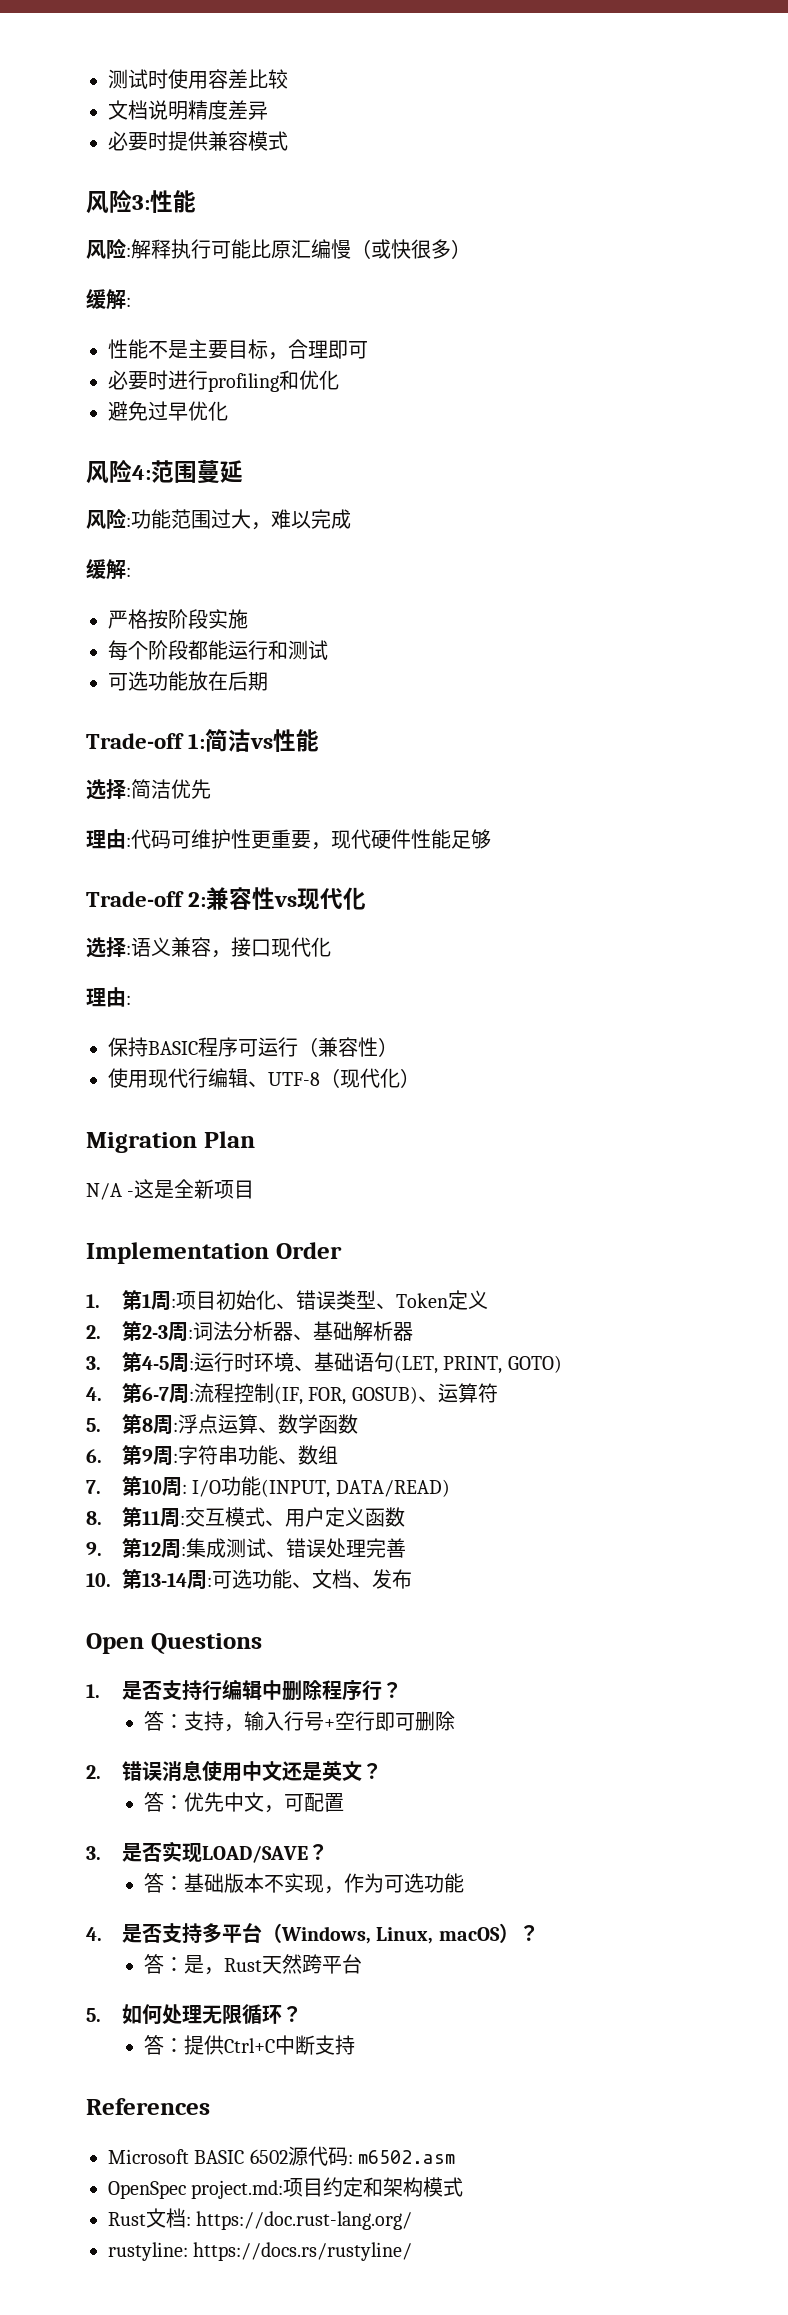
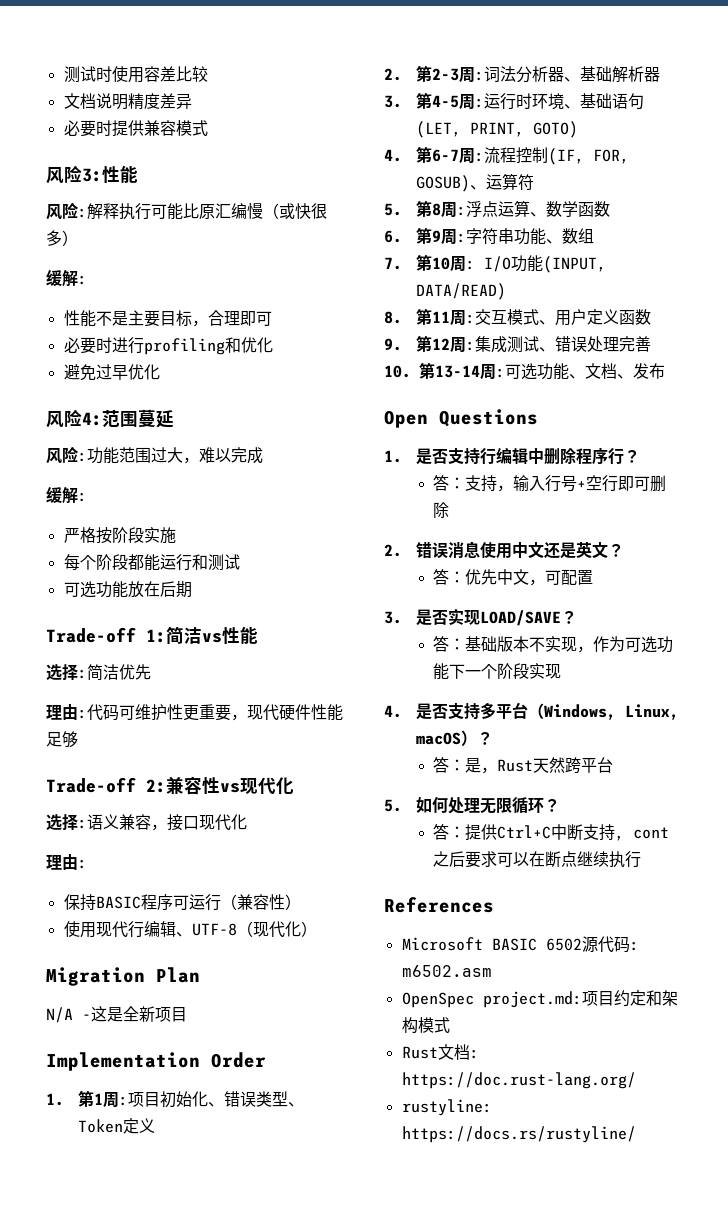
- 答：基础版本不实现，作为可选功能
+ 答：基础版本不实现，作为可选功能下一个阶段实现
- 答：提供Ctrl+C中断支持
+ 答：提供Ctrl+C中断支持, cont之后要求可以在断点继续执行

